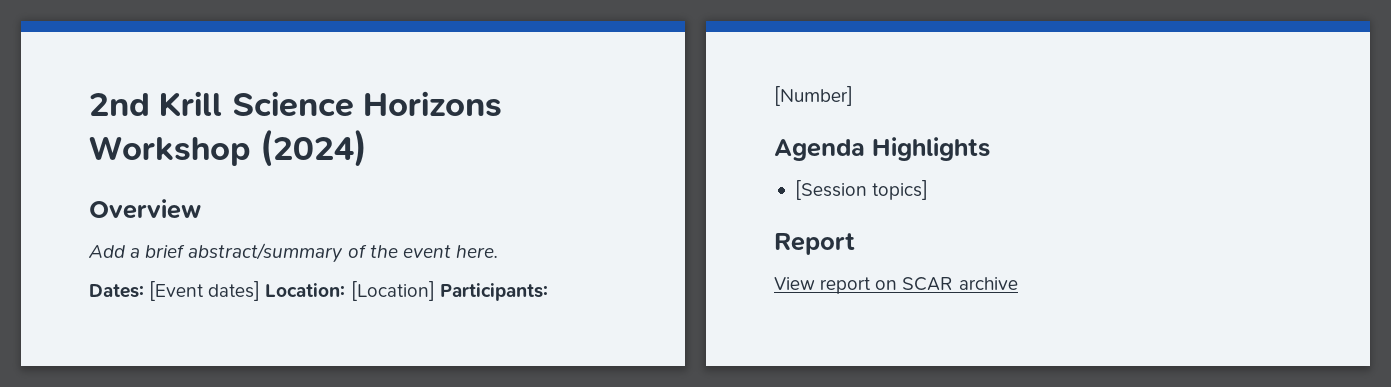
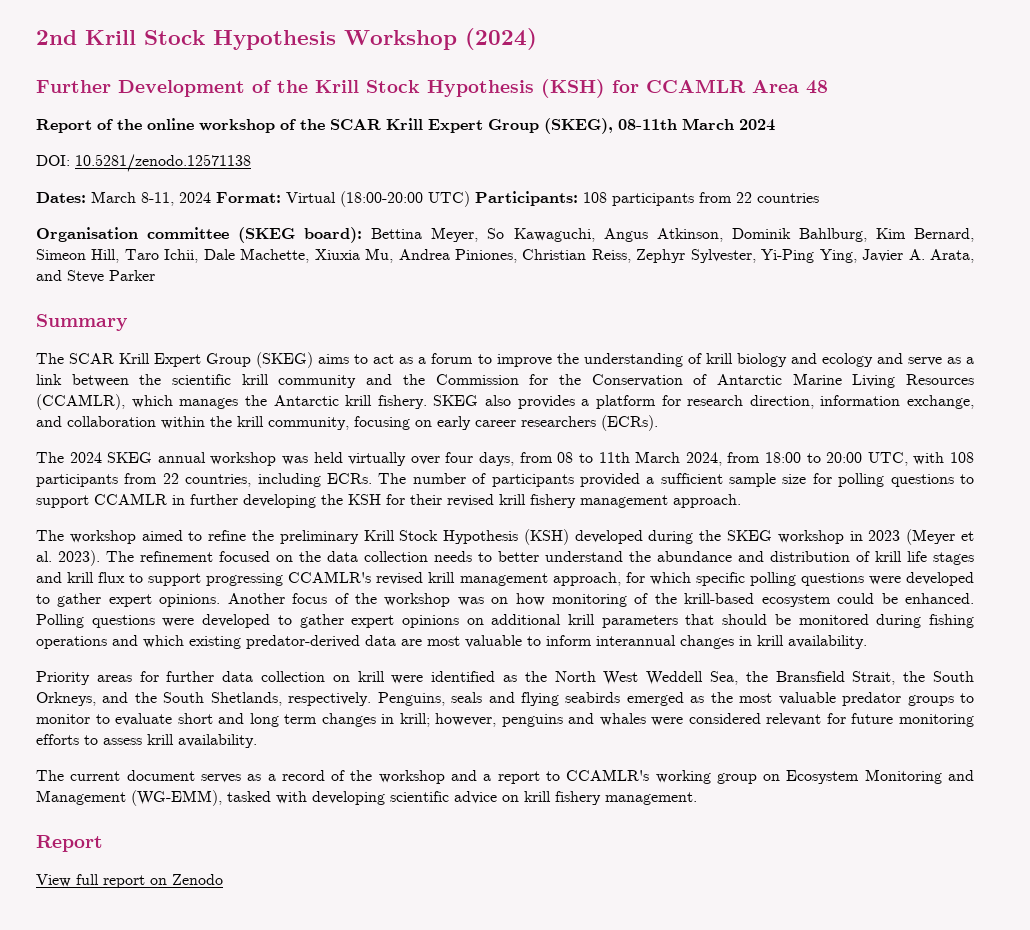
- 2nd Krill Science Horizons Workshop (2024)
+ 2nd Krill Stock Hypothesis Workshop (2024)
- Overview
- Add a brief abstract/summary of the event here.
- Dates: [Event dates] Location: [Location] Participants: [Number]
- Agenda Highlights
- [Session topics]
+ Further Development of the Krill Stock Hypothesis (KSH) for CCAMLR Area 48
+ Report of the online workshop of the SCAR Krill Expert Group (SKEG), 08-11th March 2024
+ DOI: 10.5281/zenodo.12571138
+ Dates: March 8-11, 2024 Format: Virtual (18:00-20:00 UTC) Participants: 108 participants from 22 countries
+ Organisation committee (SKEG board): Bettina Meyer, So Kawaguchi, Angus Atkinson, Dominik Bahlburg, Kim Bernard, Simeon Hill, Taro Ichii, Dale Machette, Xiuxia Mu, Andrea Piniones, Christian Reiss, Zephyr Sylvester, Yi-Ping Ying, Javier A. Arata, and Steve Parker
+ Summary
+ The SCAR Krill Expert Group (SKEG) aims to act as a forum to improve the understanding of krill biology and ecology and serve as a link between the scientific krill community and the Commission for the Conservation of Antarctic Marine Living Resources (CCAMLR), which manages the Antarctic krill fishery. SKEG also provides a platform for research direction, information exchange, and collaboration within the krill community, focusing on early career researchers (ECRs).
+ The 2024 SKEG annual workshop was held virtually over four days, from 08 to 11th March 2024, from 18:00 to 20:00 UTC, with 108 participants from 22 countries, including ECRs. The number of participants provided a sufficient sample size for polling questions to support CCAMLR in further developing the KSH for their revised krill fishery management approach.
+ The workshop aimed to refine the preliminary Krill Stock Hypothesis (KSH) developed during the SKEG workshop in 2023 (Meyer et al. 2023). The refinement focused on the data collection needs to better understand the abundance and distribution of krill life stages and krill flux to support progressing CCAMLR's revised krill management approach, for which specific polling questions were developed to gather expert opinions. Another focus of the workshop was on how monitoring of the krill-based ecosystem could be enhanced. Polling questions were developed to gather expert opinions on additional krill parameters that should be monitored during fishing operations and which existing predator-derived data are most valuable to inform interannual changes in krill availability.
+ Priority areas for further data collection on krill were identified as the North West Weddell Sea, the Bransfield Strait, the South Orkneys, and the South Shetlands, respectively. Penguins, seals and flying seabirds emerged as the most valuable predator groups to monitor to evaluate short and long term changes in krill; however, penguins and whales were considered relevant for future monitoring efforts to assess krill availability.
+ The current document serves as a record of the workshop and a report to CCAMLR's working group on Ecosystem Monitoring and Management (WG-EMM), tasked with developing scientific advice on krill fishery management.
- View report on SCAR archive
+ View full report on Zenodo

